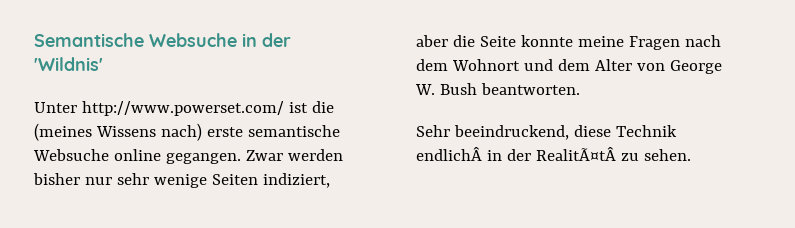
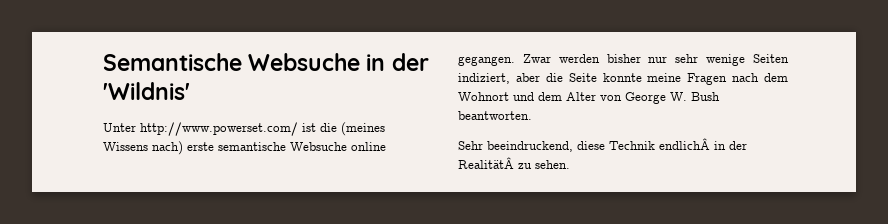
- Sehr beeindruckend, diese Technik endlichÂ in der RealitÃ¤tÂ zu sehen.
+ Sehr beeindruckend, diese Technik endlichÂ in der RealitätÂ zu sehen.

